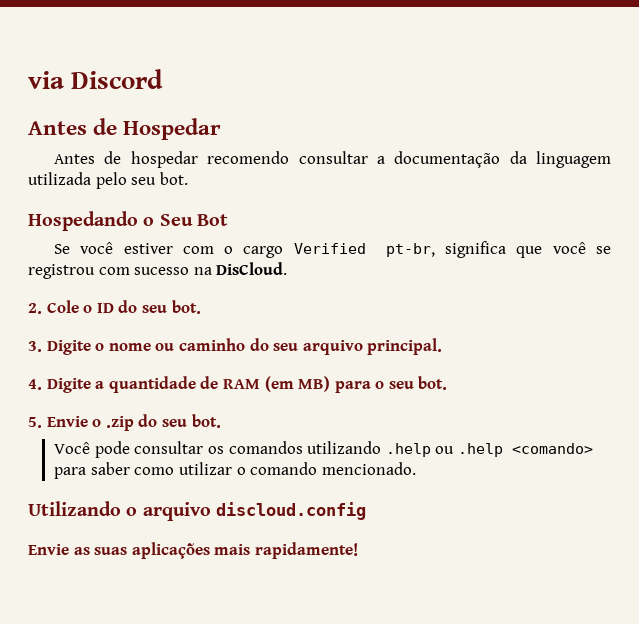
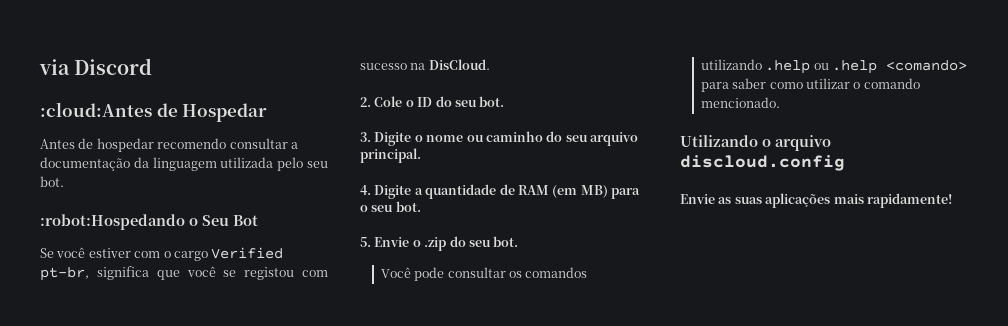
- Antes de Hospedar
+ :cloud:Antes de Hospedar
- Hospedando o Seu Bot
+ :robot:Hospedando o Seu Bot
- Se você estiver com o cargo Verified pt-br, significa que você se registrou com sucesso na DisCloud.
+ Se você estiver com o cargo Verified pt-br, significa que você se registou com sucesso na DisCloud.

